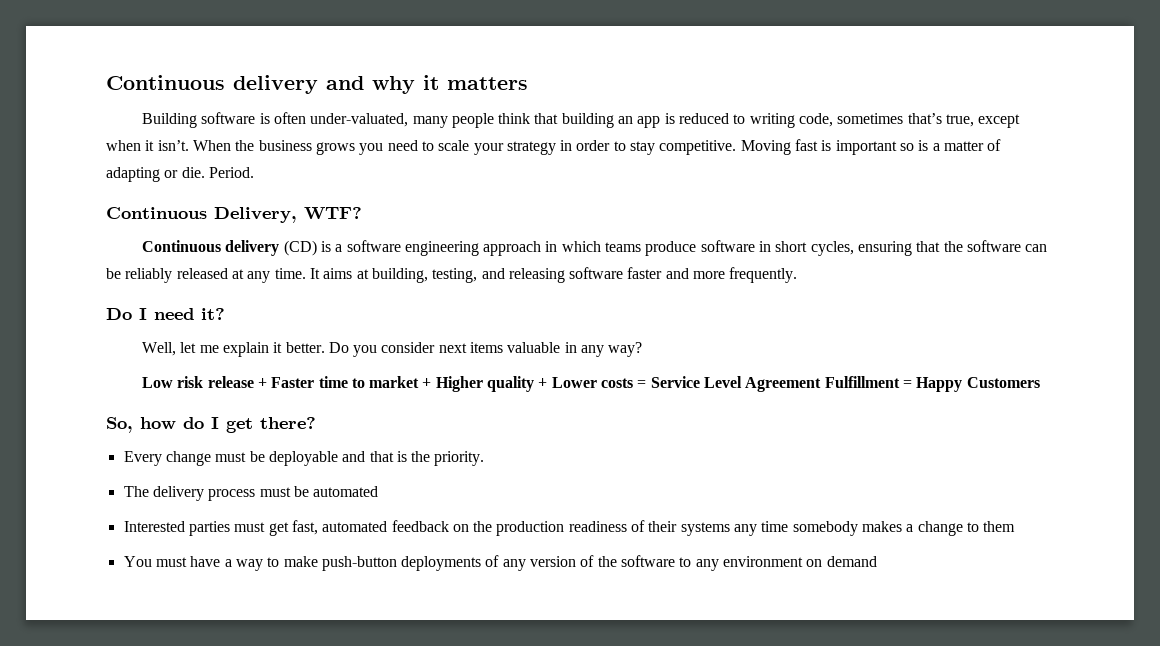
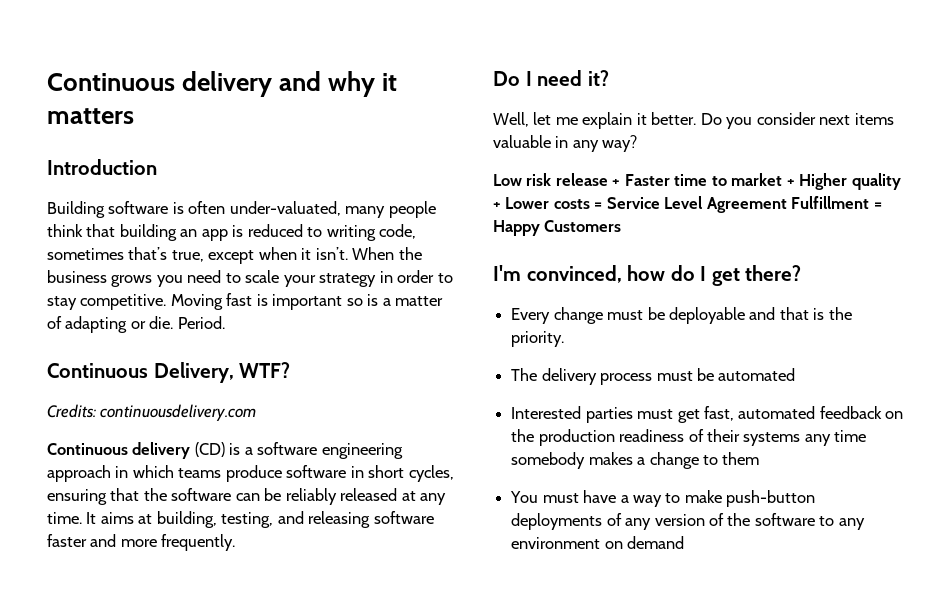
+ Introduction
+ Credits: continuousdelivery.com
- So, how do I get there?
+ I'm convinced, how do I get there?

